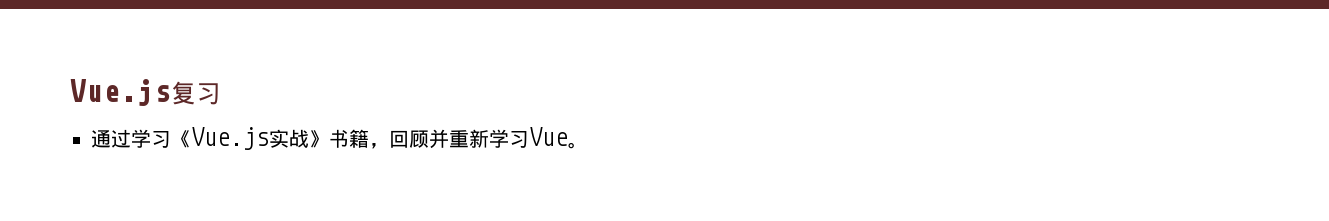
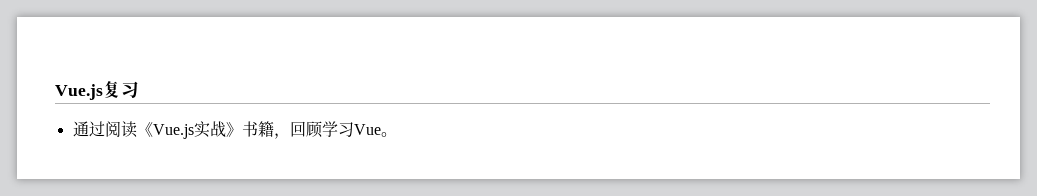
- 通过学习《Vue.js实战》书籍，回顾并重新学习Vue。
+ 通过阅读《Vue.js实战》书籍，回顾学习Vue。

